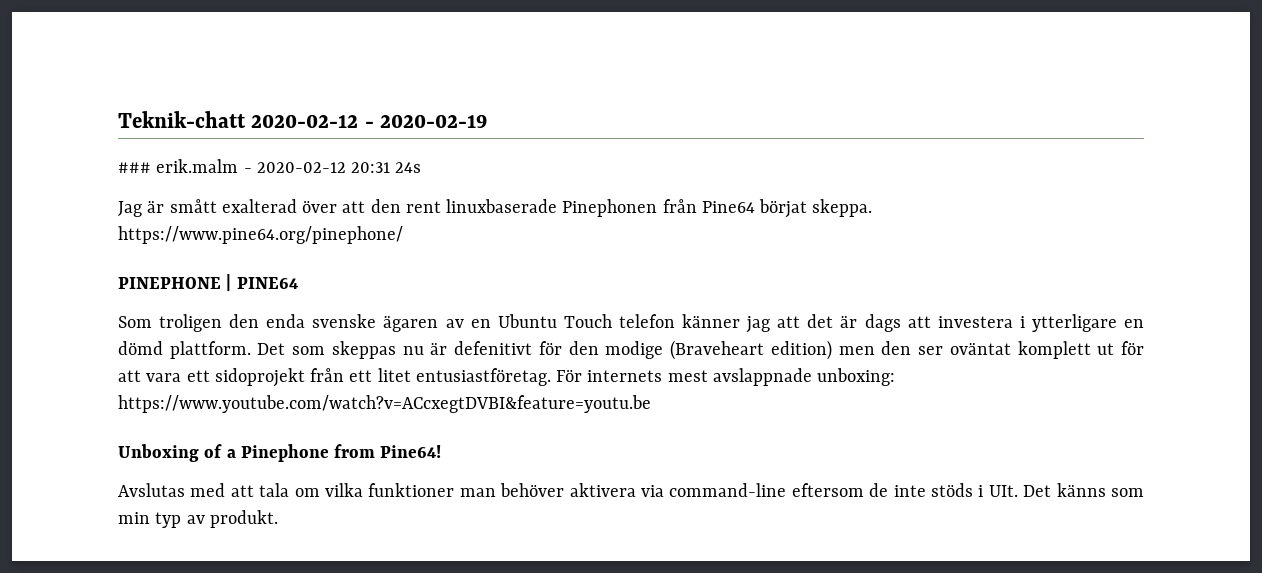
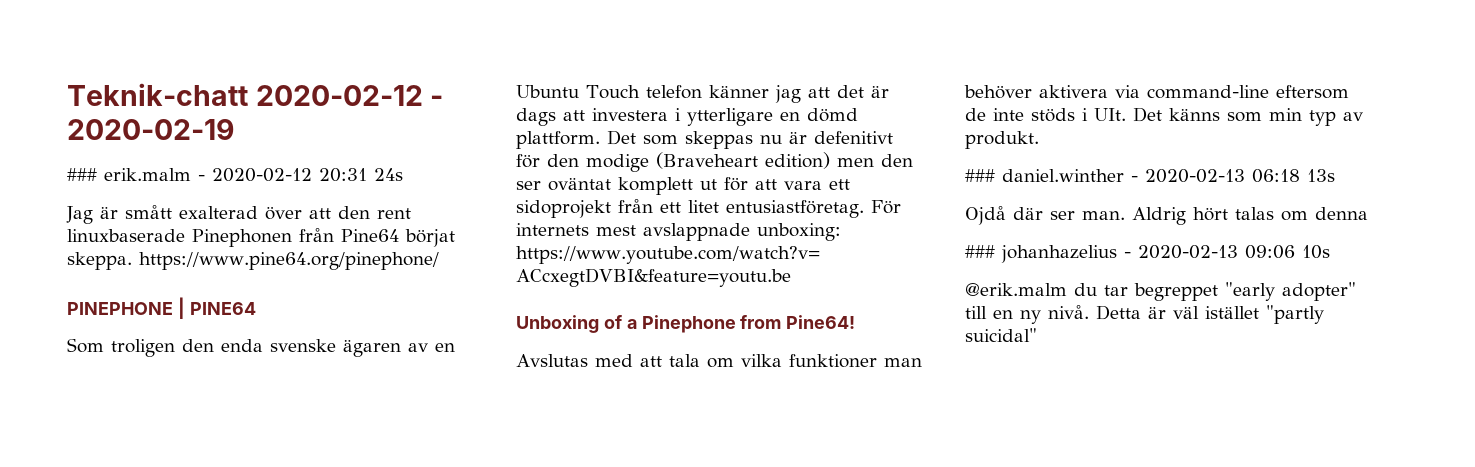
+ ### daniel.winther - 2020-02-13 06:18 13s
+ Ojdå där ser man. Aldrig hört talas om denna
+ ### johanhazelius - 2020-02-13 09:06 10s
+ @erik.malm du tar begreppet "early adopter" till en ny nivå. Detta är väl istället "partly suicidal"

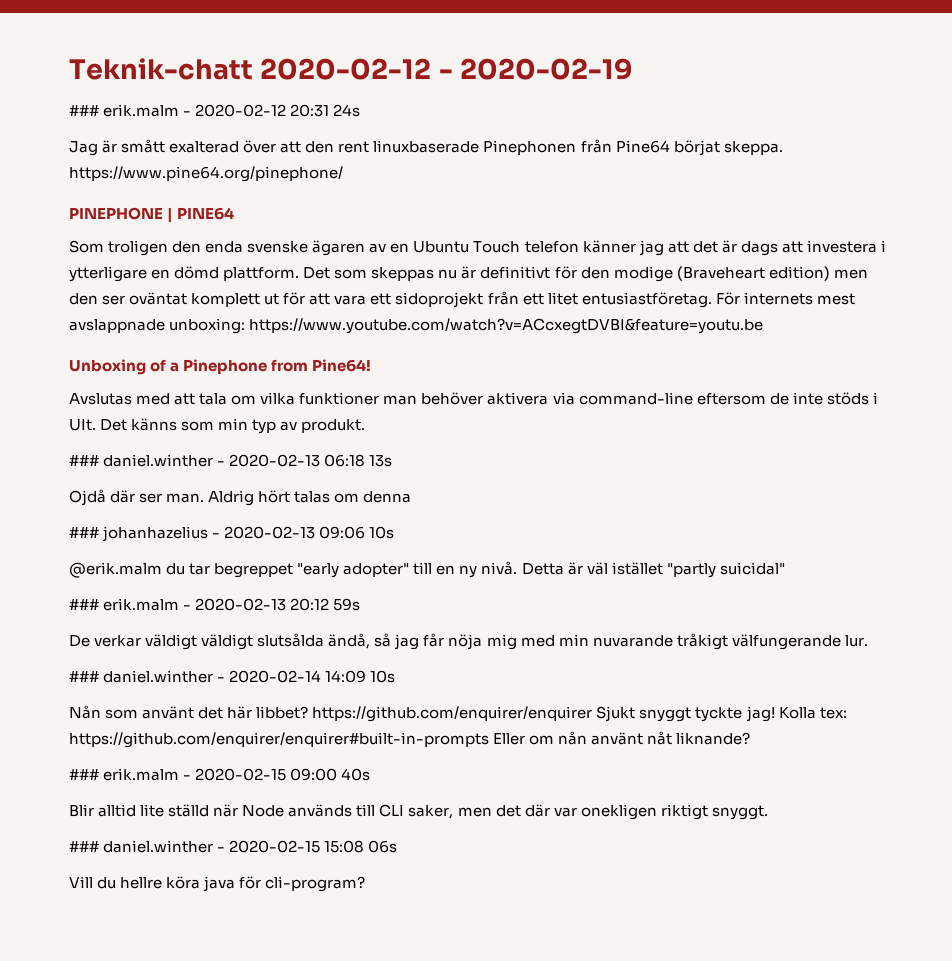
- Det som skeppas nu är defenitivt för den modige (Braveheart edition) men den ser oväntat komplett ut för att vara ett sidoprojekt från ett litet entusiastföretag.
+ Det som skeppas nu är definitivt för den modige (Braveheart edition) men den ser oväntat komplett ut för att vara ett sidoprojekt från ett litet entusiastföretag.
+ ### erik.malm - 2020-02-13 20:12 59s
+ De verkar väldigt väldigt slutsålda ändå, så jag får nöja mig med min nuvarande tråkigt välfungerande lur.
+ ### daniel.winther - 2020-02-14 14:09 10s
+ Nån som använt det här libbet? https://github.com/enquirer/enquirer Sjukt snyggt tyckte jag! Kolla tex: https://github.com/enquirer/enquirer#built-in-prompts Eller om nån använt nåt liknande?
+ ### erik.malm - 2020-02-15 09:00 40s
+ Blir alltid lite ställd när Node används till CLI saker, men det där var onekligen riktigt snyggt.
+ ### daniel.winther - 2020-02-15 15:08 06s
+ Vill du hellre köra java för cli-program?

